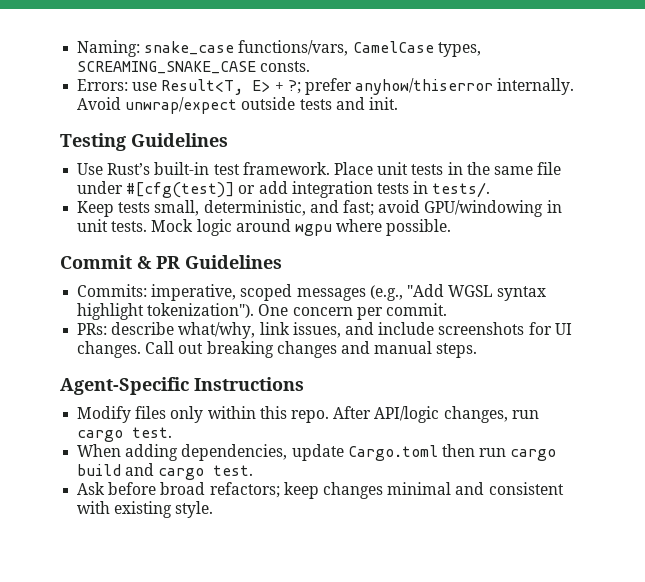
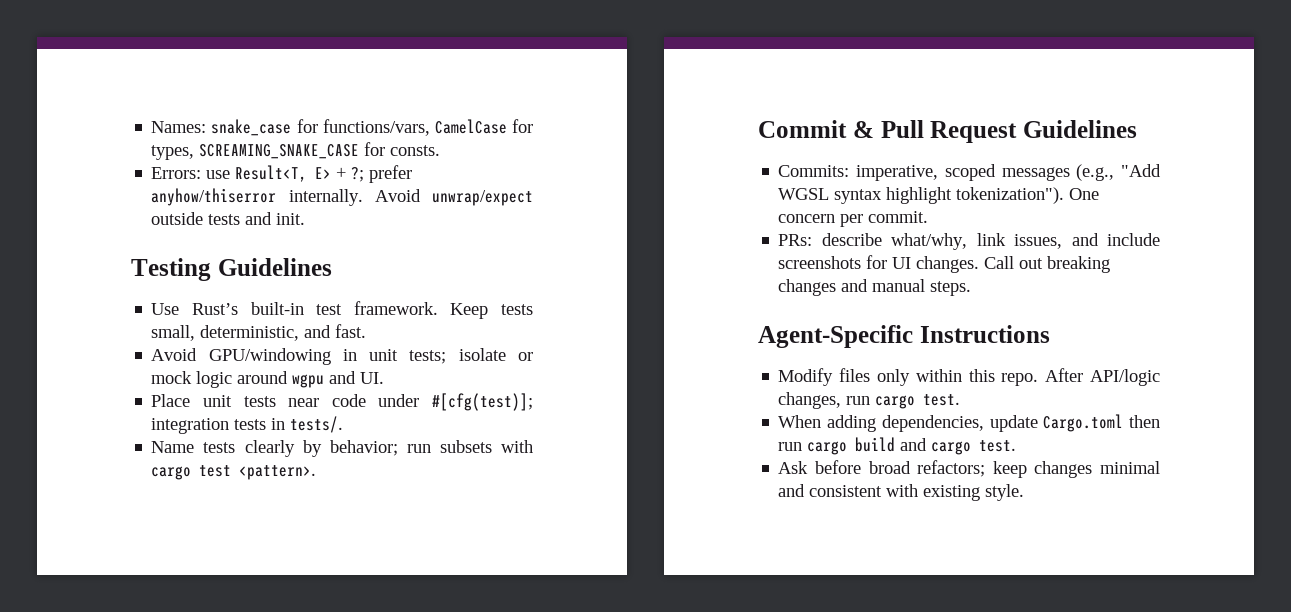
- Naming: snake_case functions/vars, CamelCase types, SCREAMING_SNAKE_CASE consts.
+ Names: snake_case for functions/vars, CamelCase for types, SCREAMING_SNAKE_CASE for consts.
- Place unit tests in the same file under #[cfg(test)] or add integration tests in tests/.
- Keep tests small, deterministic, and fast; avoid GPU/windowing in unit tests. Mock logic around wgpu where possible.
+ Keep tests small, deterministic, and fast.
+ Avoid GPU/windowing in unit tests; isolate or mock logic around wgpu and UI.
+ Place unit tests near code under #[cfg(test)]; integration tests in tests/.
+ Name tests clearly by behavior; run subsets with cargo test <pattern>.
- Commit & PR Guidelines
+ Commit & Pull Request Guidelines

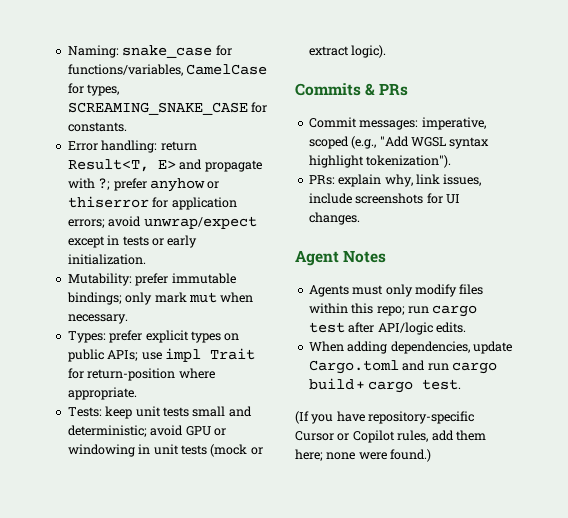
- Names: snake_case for functions/vars, CamelCase for types, SCREAMING_SNAKE_CASE for consts.
- Errors: use Result<T, E> + ?; prefer anyhow/thiserror internally. Avoid unwrap/expect outside tests and init.
- Testing Guidelines
- Use Rust’s built‑in test framework. Keep tests small, deterministic, and fast.
- Avoid GPU/windowing in unit tests; isolate or mock logic around wgpu and UI.
- Place unit tests near code under #[cfg(test)]; integration tests in tests/.
- Name tests clearly by behavior; run subsets with cargo test <pattern>.
- Commit & Pull Request Guidelines
- Commits: imperative, scoped messages (e.g., "Add WGSL syntax highlight tokenization"). One concern per commit.
+ Naming: snake_case for functions/variables, CamelCase for types, SCREAMING_SNAKE_CASE for constants.
+ Error handling: return Result<T, E> and propagate with ?; prefer anyhow or thiserror for application errors; avoid unwrap/expect except in tests or early initialization.
+ Mutability: prefer immutable bindings; only mark mut when necessary.
+ Types: prefer explicit types on public APIs; use impl Trait for return-position where appropriate.
+ Tests: keep unit tests small and deterministic; avoid GPU or windowing in unit tests (mock or extract logic).
+ Commits & PRs
+ Commit messages: imperative, scoped (e.g., "Add WGSL syntax highlight tokenization").
- PRs: describe what/why, link issues, and include screenshots for UI changes. Call out breaking changes and manual steps.
- Agent‑Specific Instructions
- Modify files only within this repo. After API/logic changes, run cargo test.
+ PRs: explain why, link issues, include screenshots for UI changes.
+ Agent Notes
+ Agents must only modify files within this repo; run cargo test after API/logic edits.
- When adding dependencies, update Cargo.toml then run cargo build and cargo test.
- Ask before broad refactors; keep changes minimal and consistent with existing style.
+ When adding dependencies, update Cargo.toml and run cargo build + cargo test.
+ (If you have repository-specific Cursor or Copilot rules, add them here; none were found.)

